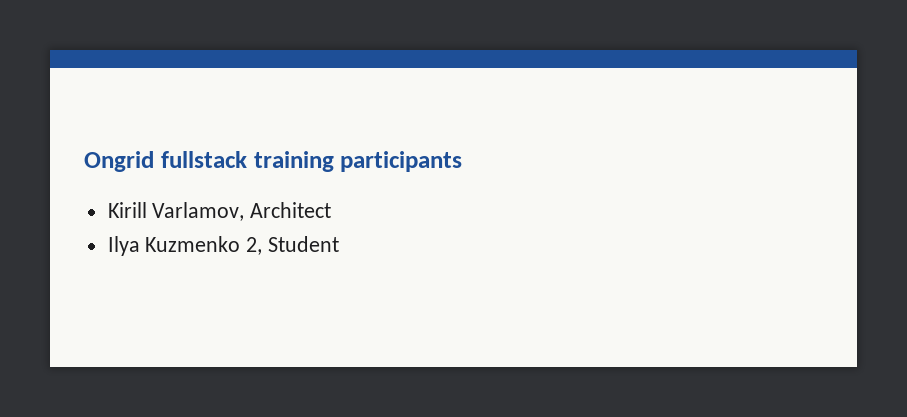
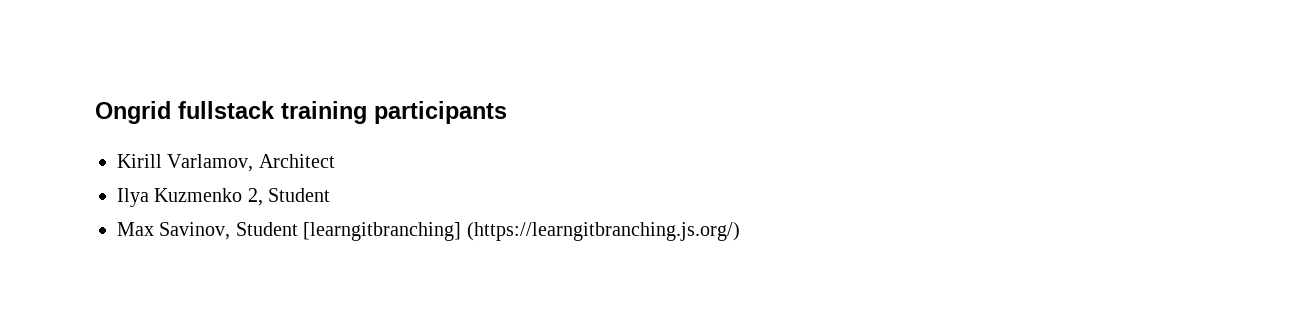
+ Max Savinov, Student [learngitbranching] (https://learngitbranching.js.org/)

